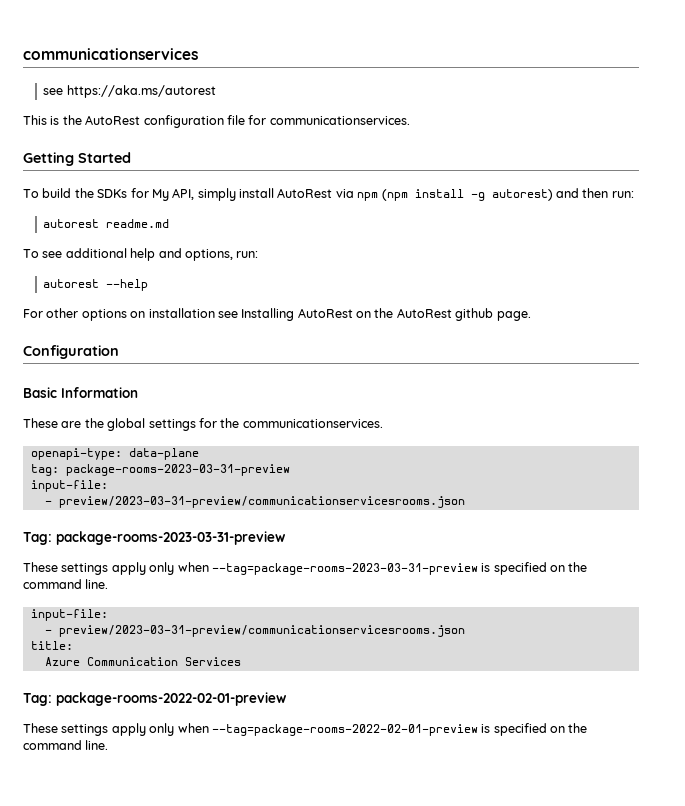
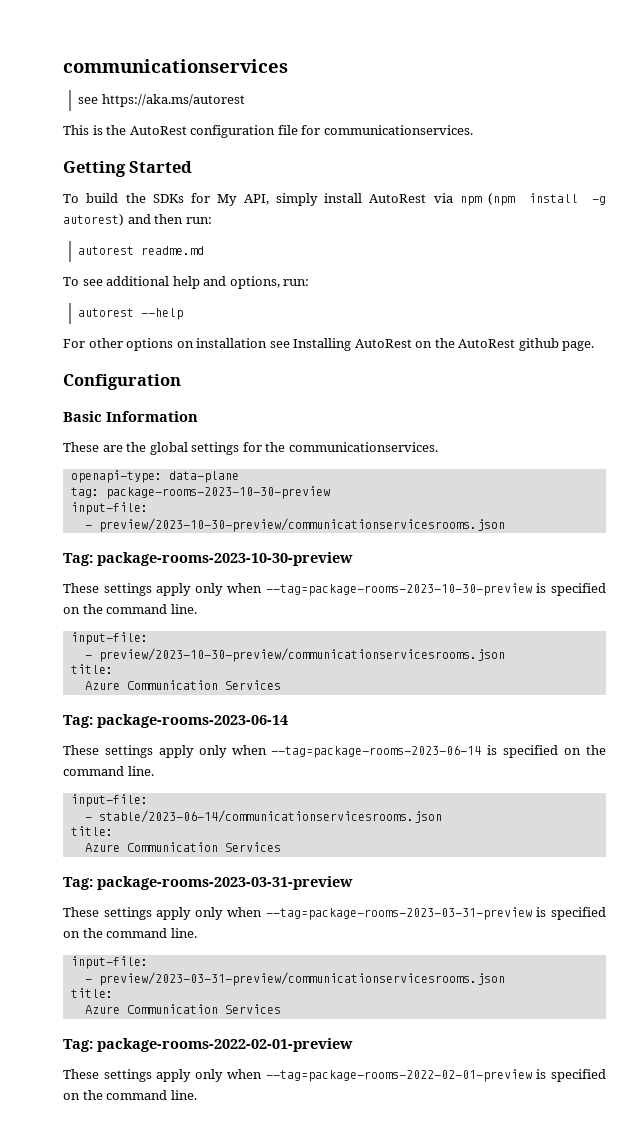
- tag: package-rooms-2023-03-31-preview
+ tag: package-rooms-2023-10-30-preview
  input-file:
- - preview/2023-03-31-preview/communicationservicesrooms.json
+ - preview/2023-10-30-preview/communicationservicesrooms.json
+ Tag: package-rooms-2023-10-30-preview
+ These settings apply only when --tag=package-rooms-2023-10-30-preview is specified on the command line.
+ input-file:
+ - preview/2023-10-30-preview/communicationservicesrooms.json
+ title:
+ Azure Communication Services
+ Tag: package-rooms-2023-06-14
+ These settings apply only when --tag=package-rooms-2023-06-14 is specified on the command line.
+ input-file:
+ - stable/2023-06-14/communicationservicesrooms.json
+ title:
+ Azure Communication Services

